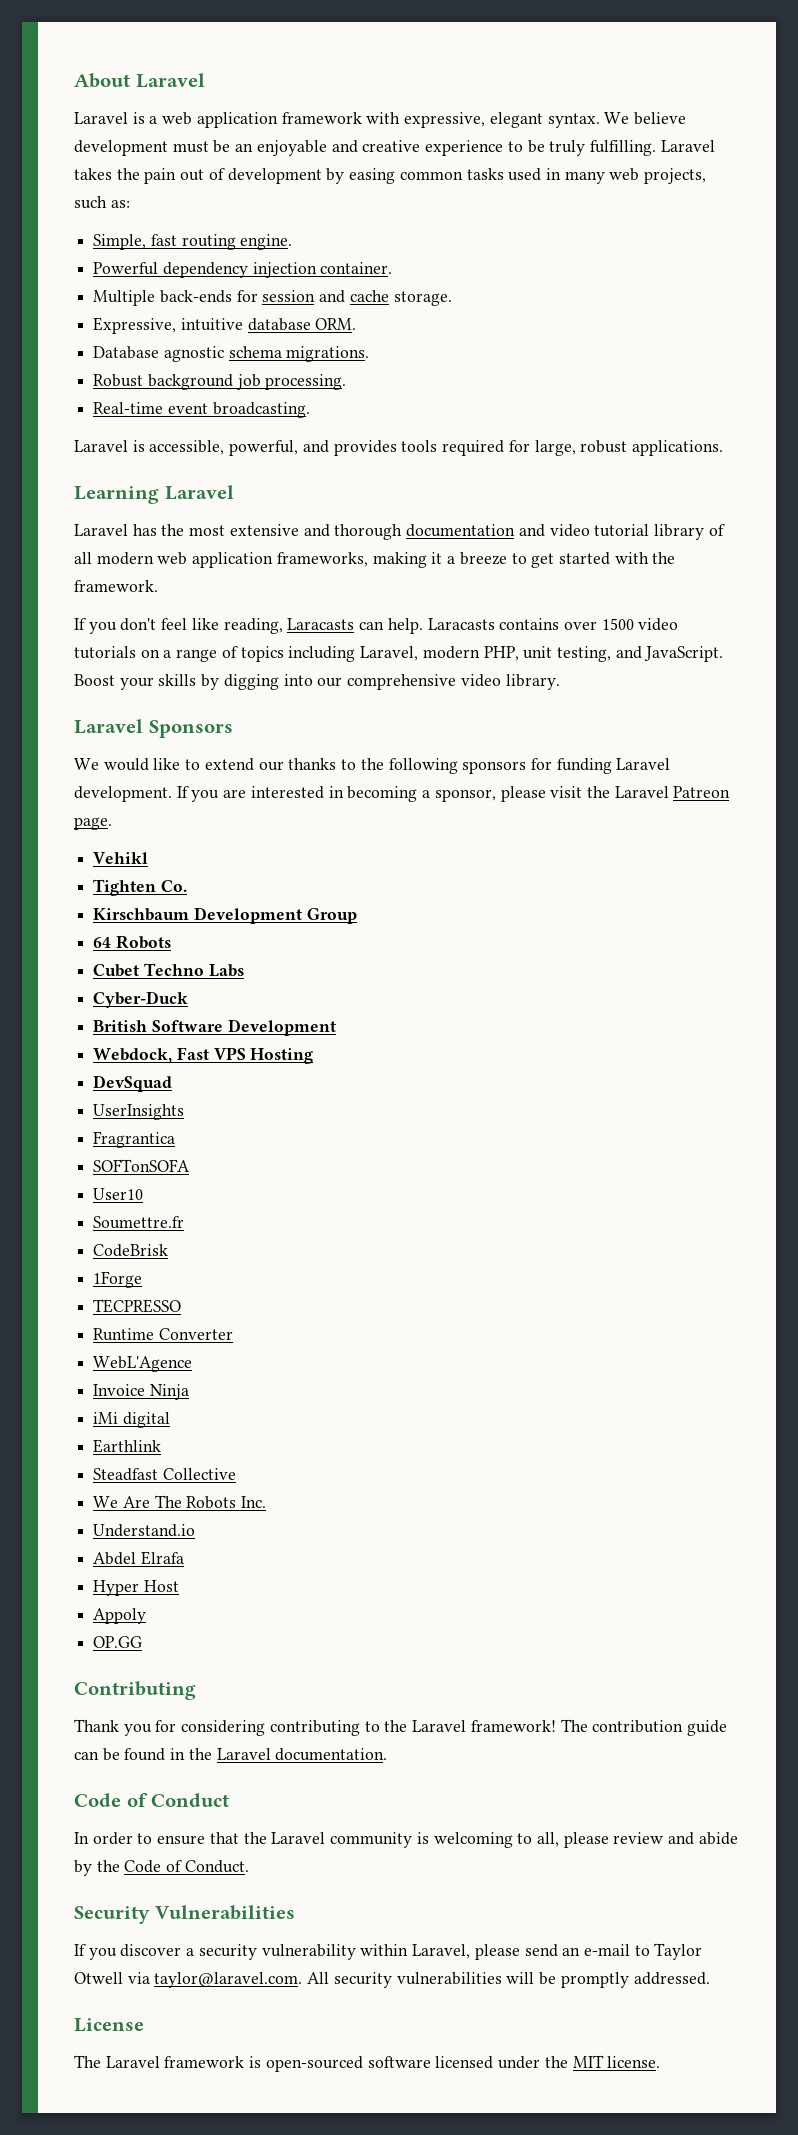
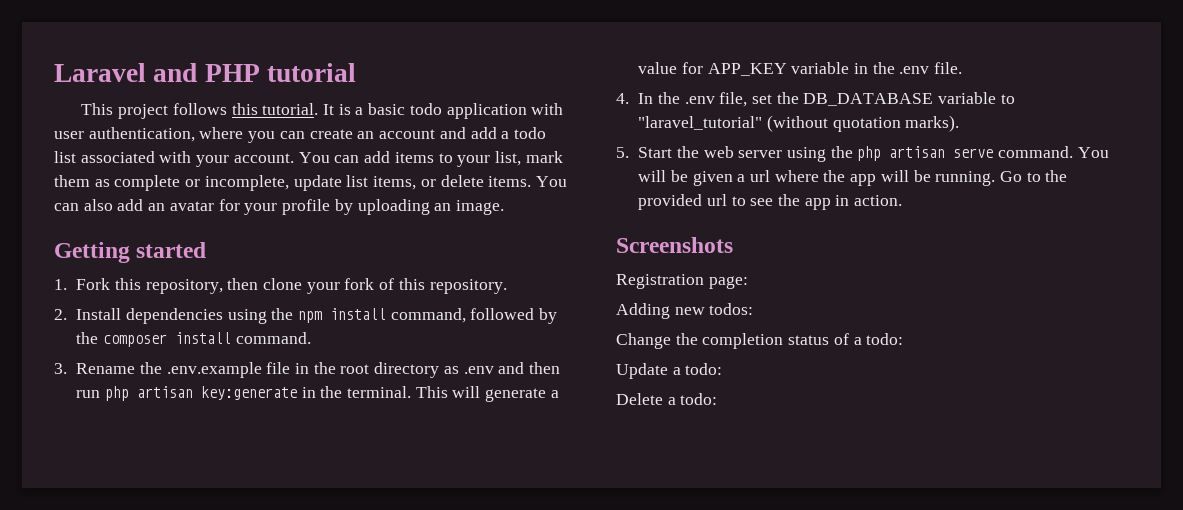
- About Laravel
- Laravel is a web application framework with expressive, elegant syntax. We believe development must be an enjoyable and creative experience to be truly fulfilling. Laravel takes the pain out of development by easing common tasks used in many web projects, such as:
- Simple, fast routing engine.
- Powerful dependency injection container.
- Multiple back-ends for session and cache storage.
- Expressive, intuitive database ORM.
- Database agnostic schema migrations.
- Robust background job processing.
- Real-time event broadcasting.
- Laravel is accessible, powerful, and provides tools required for large, robust applications.
- Learning Laravel
- Laravel has the most extensive and thorough documentation and video tutorial library of all modern web application frameworks, making it a breeze to get started with the framework.
- If you don't feel like reading, Laracasts can help. Laracasts contains over 1500 video tutorials on a range of topics including Laravel, modern PHP, unit testing, and JavaScript. Boost your skills by digging into our comprehensive video library.
- Laravel Sponsors
- We would like to extend our thanks to the following sponsors for funding Laravel development. If you are interested in becoming a sponsor, please visit the Laravel Patreon page.
- Vehikl
- Tighten Co.
- Kirschbaum Development Group
- 64 Robots
- Cubet Techno Labs
- Cyber-Duck
- British Software Development
- Webdock, Fast VPS Hosting
- DevSquad
- UserInsights
- Fragrantica
- SOFTonSOFA
- User10
- Soumettre.fr
- CodeBrisk
- 1Forge
- TECPRESSO
- Runtime Converter
- WebL'Agence
- Invoice Ninja
- iMi digital
- Earthlink
- Steadfast Collective
- We Are The Robots Inc.
- Understand.io
- Abdel Elrafa
- Hyper Host
- Appoly
- OP.GG
- Contributing
- Thank you for considering contributing to the Laravel framework! The contribution guide can be found in the Laravel documentation.
- Code of Conduct
- In order to ensure that the Laravel community is welcoming to all, please review and abide by the Code of Conduct.
- Security Vulnerabilities
- If you discover a security vulnerability within Laravel, please send an e-mail to Taylor Otwell via taylor@laravel.com. All security vulnerabilities will be promptly addressed.
- License
- The Laravel framework is open-sourced software licensed under the MIT license.
+ Laravel and PHP tutorial
+ This project follows this tutorial. It is a basic todo application with user authentication, where you can create an account and add a todo list associated with your account. You can add items to your list, mark them as complete or incomplete, update list items, or delete items. You can also add an avatar for your profile by uploading an image.
+ Getting started
+ 1. Fork this repository, then clone your fork of this repository.
+ 2. Install dependencies using the npm install command, followed by the composer install command.
+ 3. Rename the .env.example file in the root directory as .env and then run php artisan key:generate in the terminal. This will generate a value for APP_KEY variable in the .env file.
+ 4. In the .env file, set the DB_DATABASE variable to "laravel_tutorial" (without quotation marks).
+ 5. Start the web server using the php artisan serve command. You will be given a url where the app will be running. Go to the provided url to see the app in action.
+ Screenshots
+ Registration page:
+ Adding new todos:
+ Change the completion status of a todo:
+ Update a todo:
+ Delete a todo:

